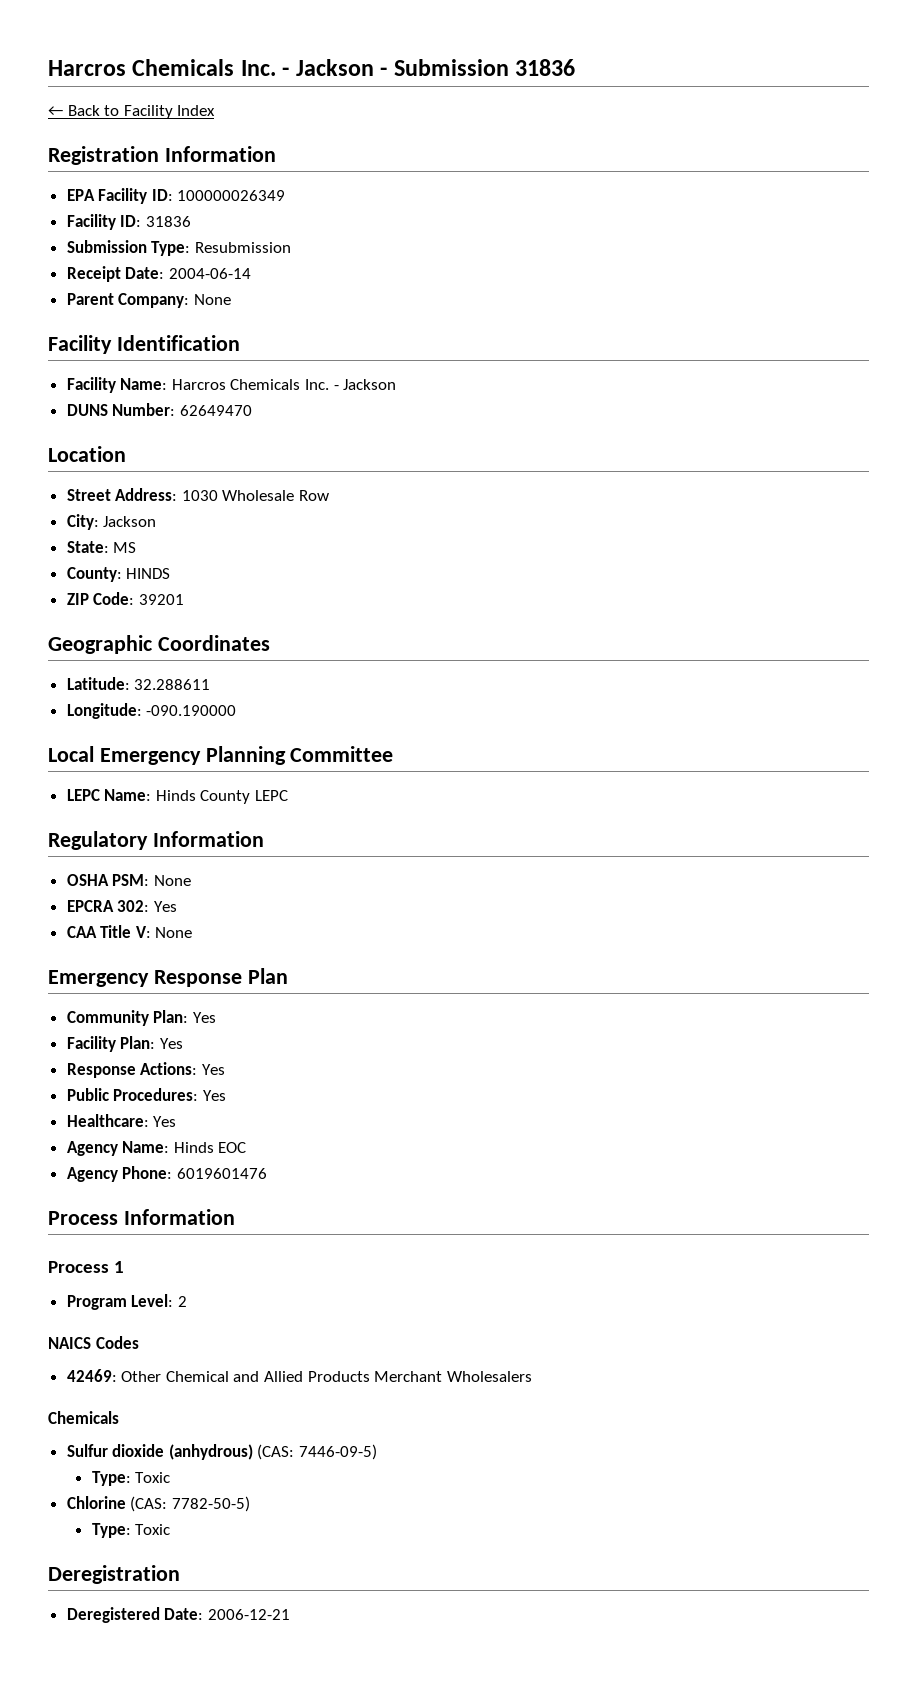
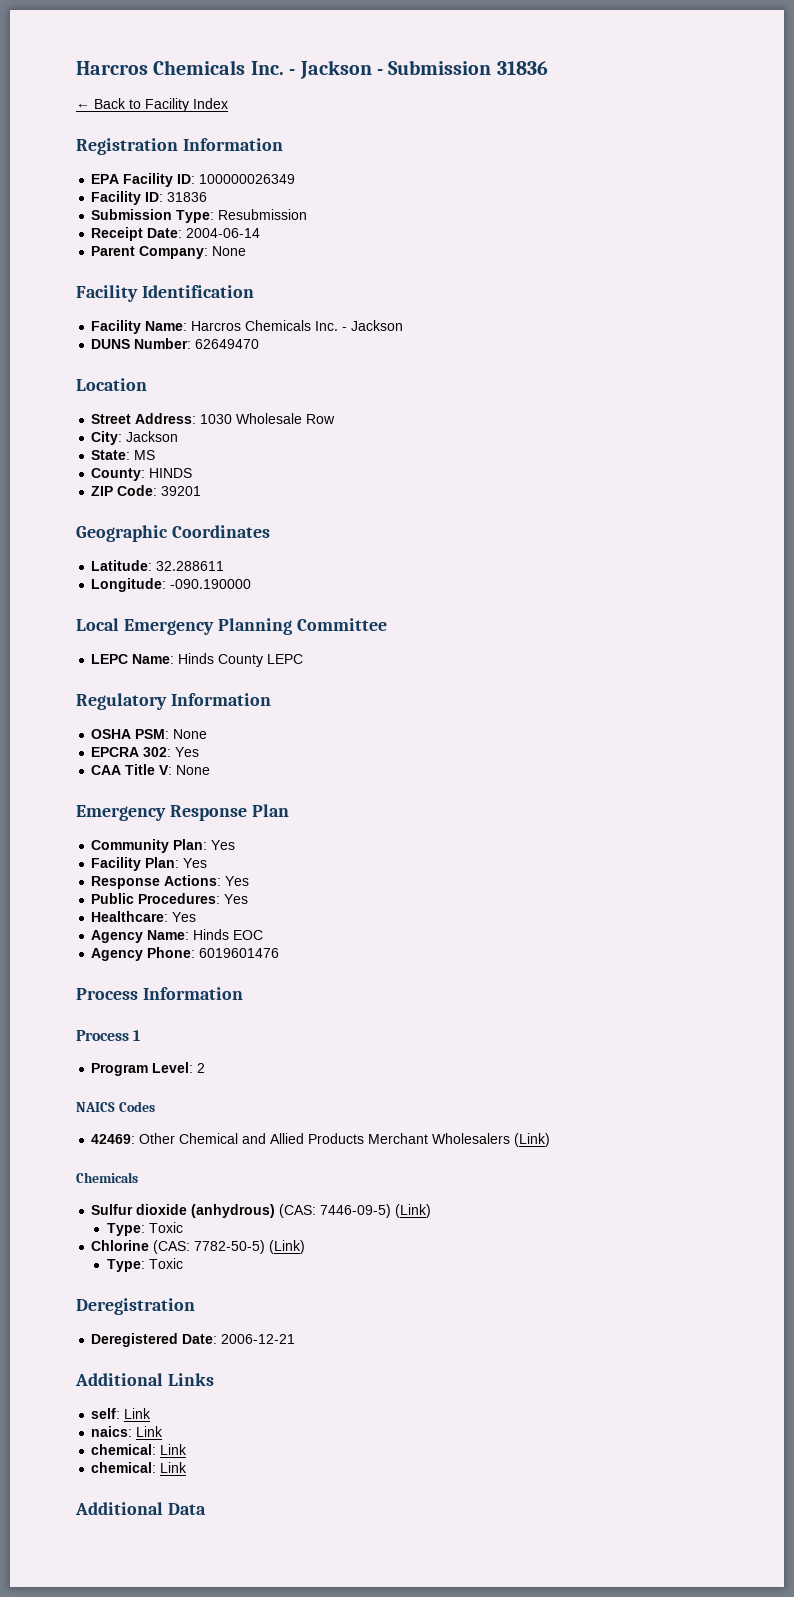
- 42469: Other Chemical and Allied Products Merchant Wholesalers
+ 42469: Other Chemical and Allied Products Merchant Wholesalers (Link)
- Sulfur dioxide (anhydrous) (CAS: 7446-09-5)
+ Sulfur dioxide (anhydrous) (CAS: 7446-09-5) (Link)
- Chlorine (CAS: 7782-50-5)
+ Chlorine (CAS: 7782-50-5) (Link)
+ Additional Links
+ self: Link
+ naics: Link
+ chemical: Link
+ chemical: Link
+ Additional Data

